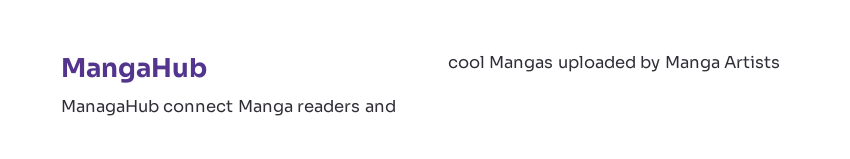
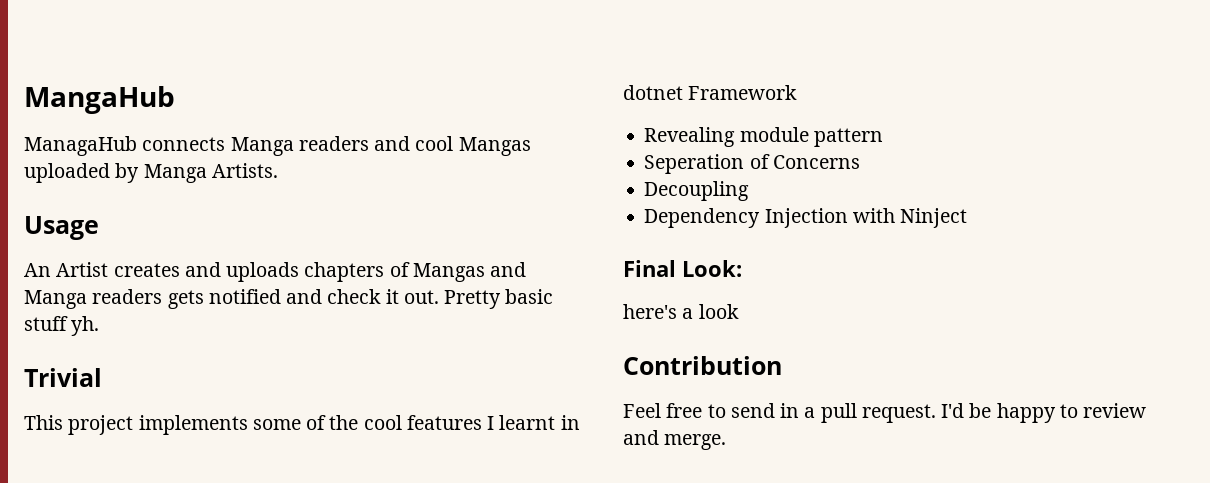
- ManagaHub connect Manga readers and cool Mangas uploaded by Manga Artists
+ ManagaHub connects Manga readers and cool Mangas uploaded by Manga Artists.
+ Usage
+ An Artist creates and uploads chapters of Mangas and Manga readers gets notified and check it out. Pretty basic stuff yh.
+ Trivial
+ This project implements some of the cool features I learnt in dotnet Framework
+ Revealing module pattern
+ Seperation of Concerns
+ Decoupling
+ Dependency Injection with Ninject
+ Final Look:
+ here's a look
+ Contribution
+ Feel free to send in a pull request. I'd be happy to review and merge.

